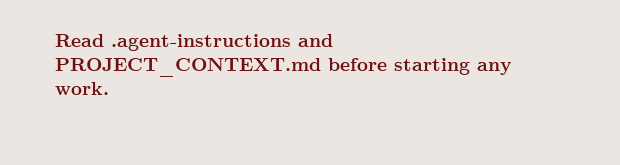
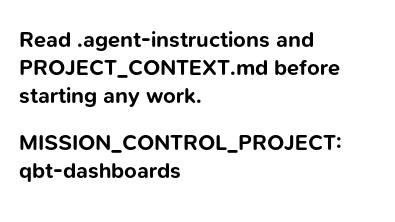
+ MISSION_CONTROL_PROJECT: qbt-dashboards

